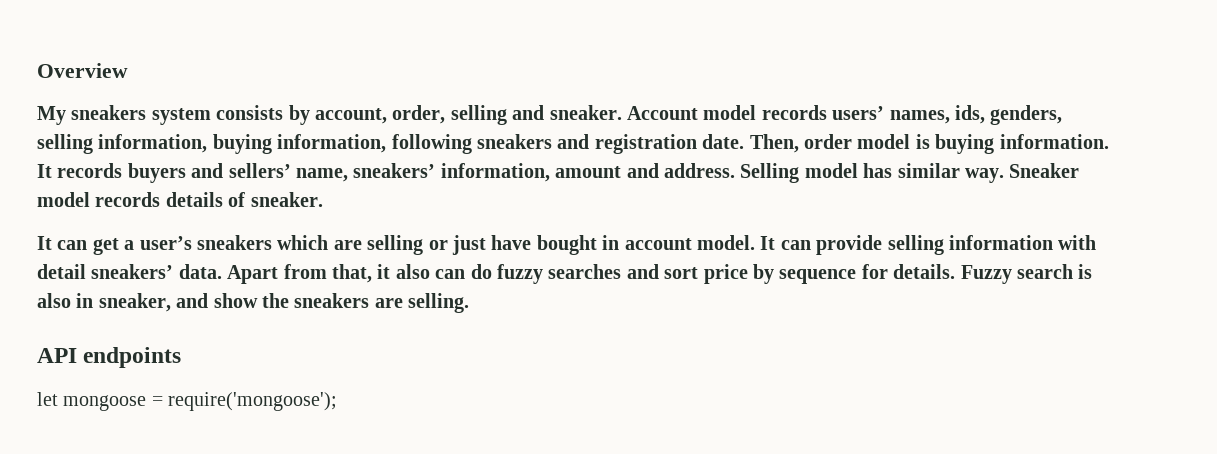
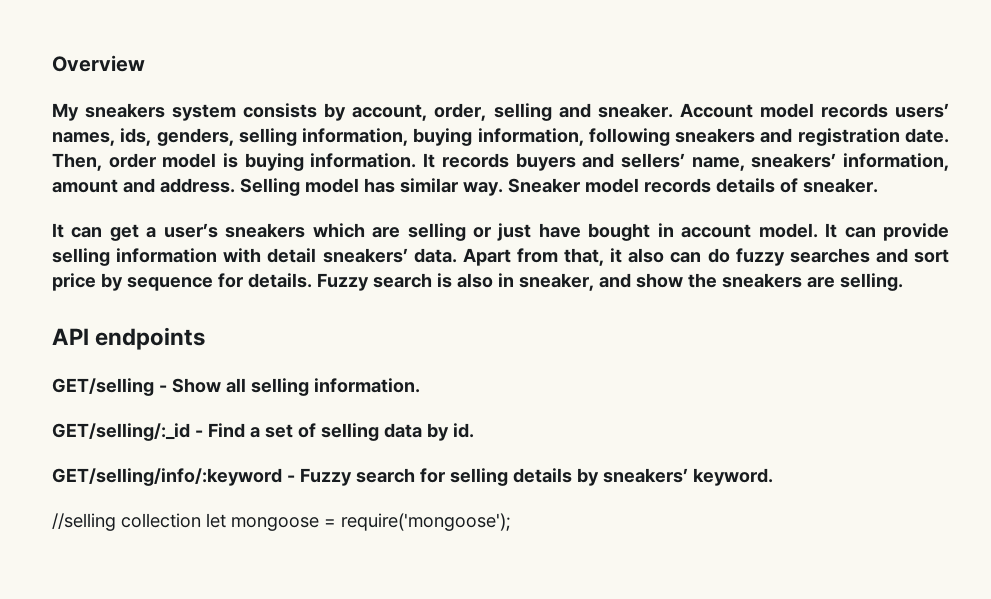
- let mongoose = require('mongoose');
+ GET/selling - Show all selling information.
+ GET/selling/:_id - Find a set of selling data by id.
+ GET/selling/info/:keyword - Fuzzy search for selling details by sneakers’ keyword.
+ //selling collection let mongoose = require('mongoose');

